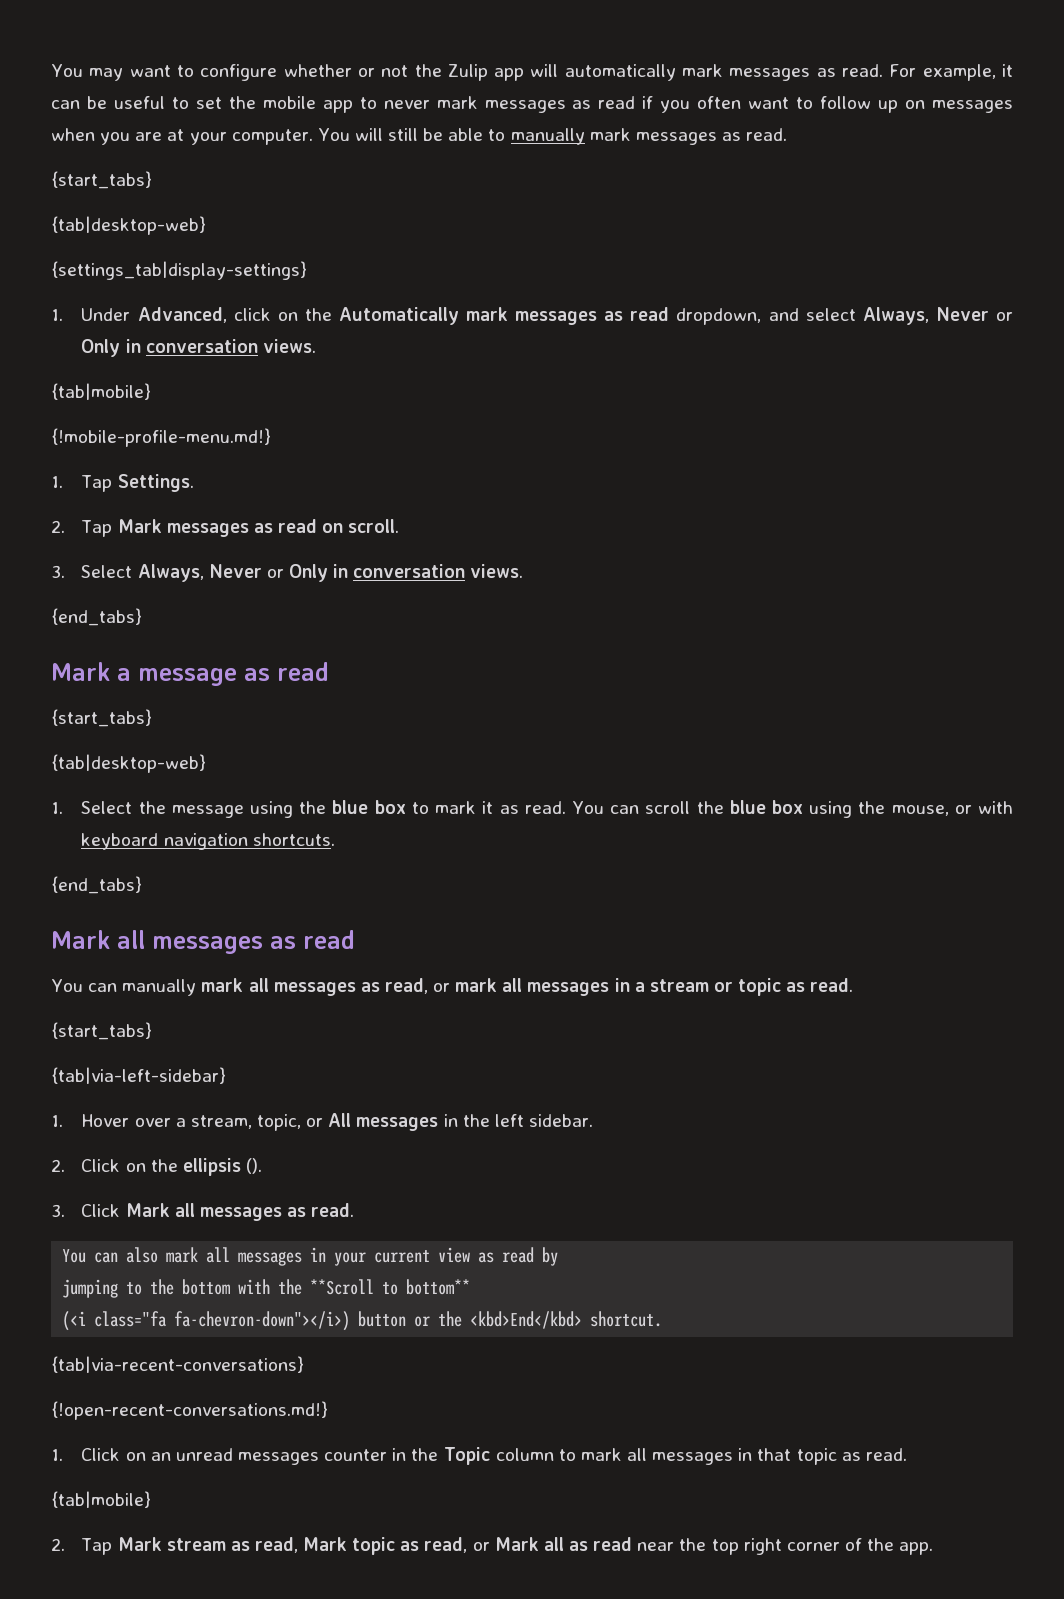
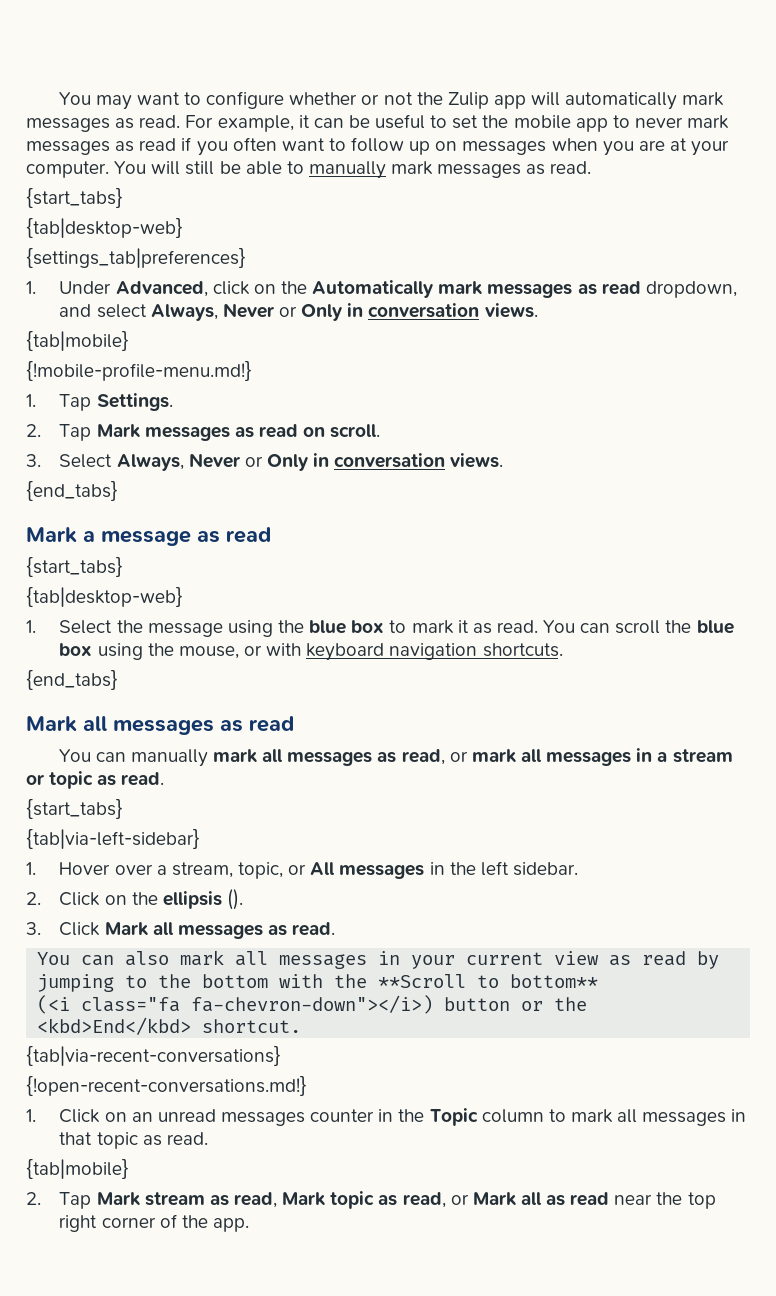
- {settings_tab|display-settings}
+ {settings_tab|preferences}

